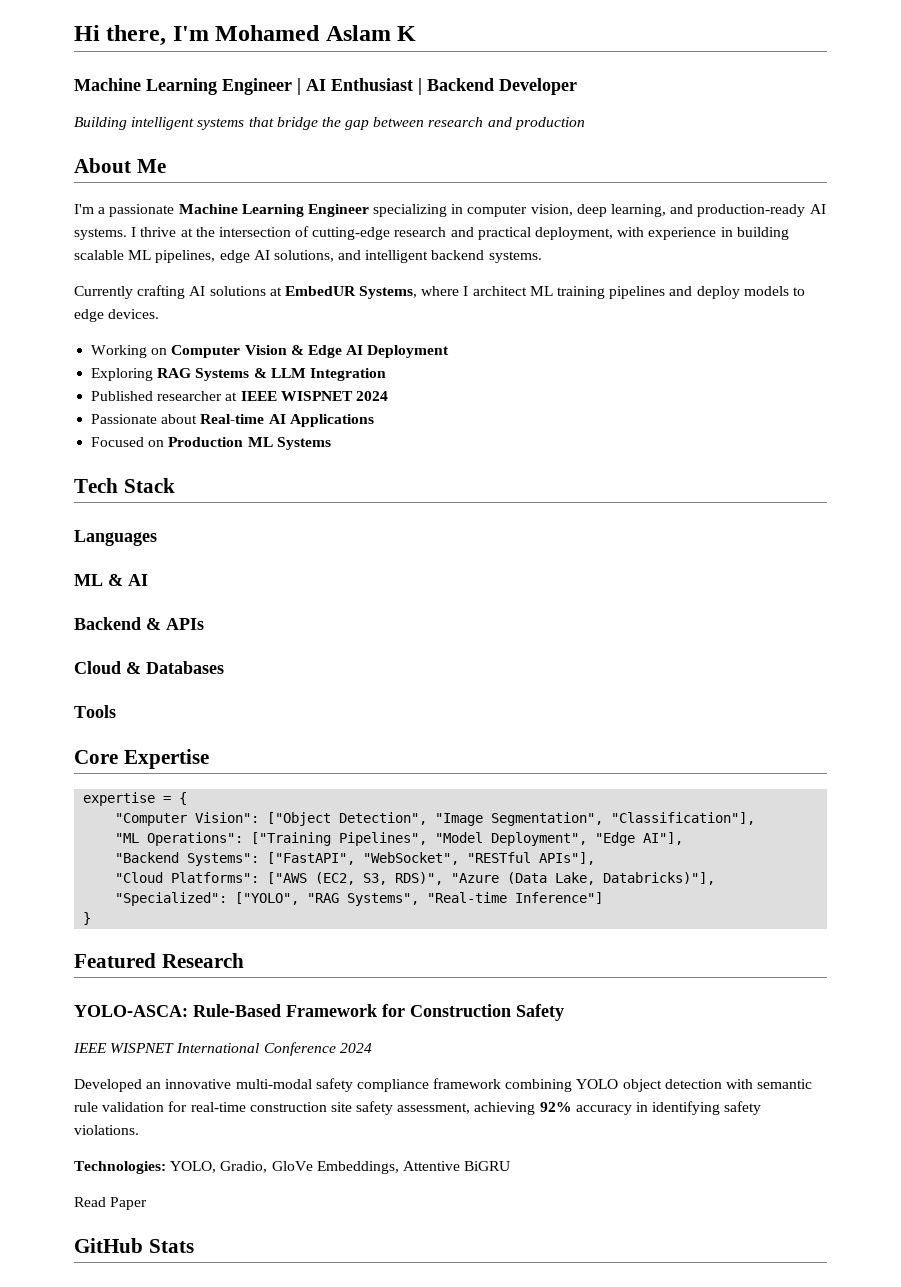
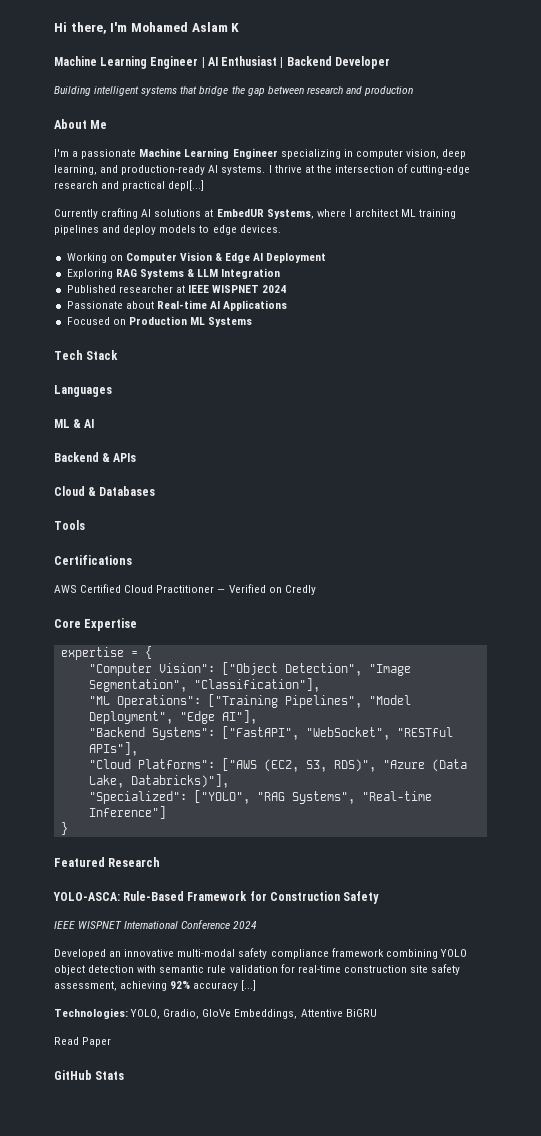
- I thrive at the intersection of cutting-edge research and practical deployment, with experience in building scalable ML pipelines, edge AI solutions, and intelligent backend systems.
+ I thrive at the intersection of cutting-edge research and practical depl[...]
+ Certifications
+ AWS Certified Cloud Practitioner — Verified on Credly
- Developed an innovative multi-modal safety compliance framework combining YOLO object detection with semantic rule validation for real-time construction site safety assessment, achieving 92% accuracy in identifying safety violations.
+ Developed an innovative multi-modal safety compliance framework combining YOLO object detection with semantic rule validation for real-time construction site safety assessment, achieving 92% accuracy [...]

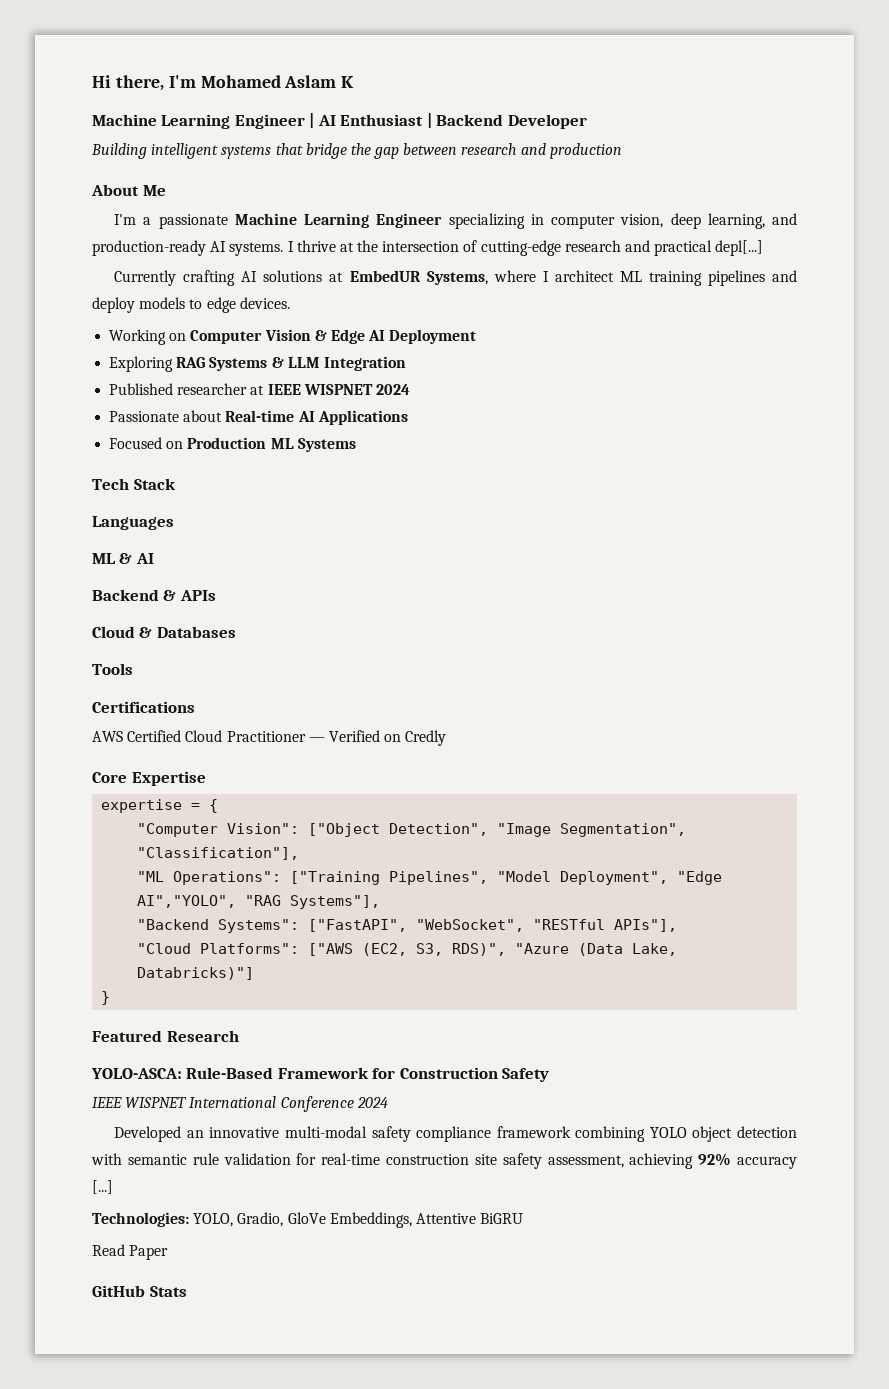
- "ML Operations": ["Training Pipelines", "Model Deployment", "Edge AI"],
+ "ML Operations": ["Training Pipelines", "Model Deployment", "Edge AI","YOLO", "RAG Systems"],
- "Cloud Platforms": ["AWS (EC2, S3, RDS)", "Azure (Data Lake, Databricks)"],
- "Specialized": ["YOLO", "RAG Systems", "Real-time Inference"]
+ "Cloud Platforms": ["AWS (EC2, S3, RDS)", "Azure (Data Lake, Databricks)"]

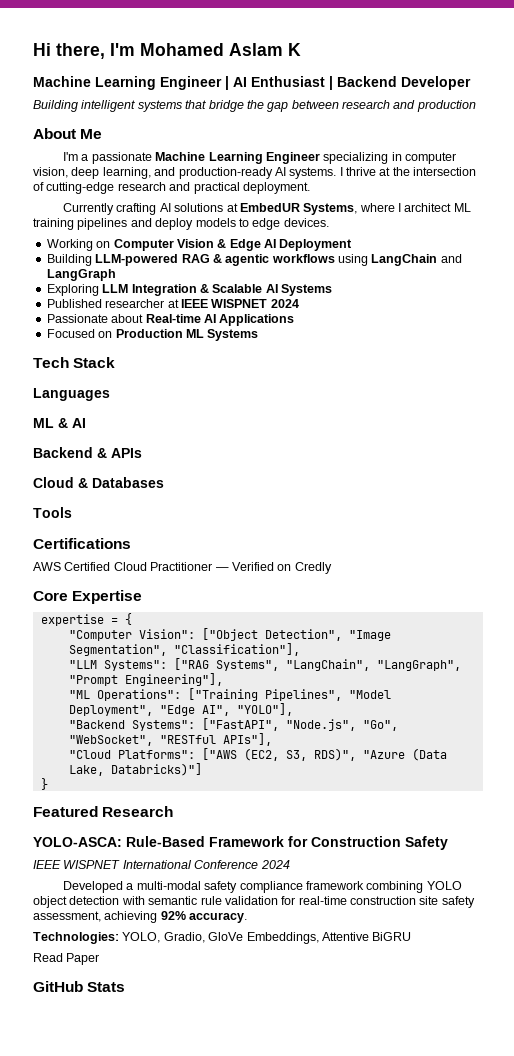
- I thrive at the intersection of cutting-edge research and practical depl[...]
+ I thrive at the intersection of cutting-edge research and practical deployment.
- Exploring RAG Systems & LLM Integration
+ Building LLM-powered RAG & agentic workflows using LangChain and LangGraph
+ Exploring LLM Integration & Scalable AI Systems
+ "LLM Systems": ["RAG Systems", "LangChain", "LangGraph", "Prompt Engineering"],
- "ML Operations": ["Training Pipelines", "Model Deployment", "Edge AI","YOLO", "RAG Systems"],
+ "ML Operations": ["Training Pipelines", "Model Deployment", "Edge AI", "YOLO"],
- "Backend Systems": ["FastAPI", "WebSocket", "RESTful APIs"],
+ "Backend Systems": ["FastAPI", "Node.js", "Go", "WebSocket", "RESTful APIs"],
- Developed an innovative multi-modal safety compliance framework combining YOLO object detection with semantic rule validation for real-time construction site safety assessment, achieving 92% accuracy [...]
+ Developed a multi-modal safety compliance framework combining YOLO object detection with semantic rule validation for real-time construction site safety assessment, achieving 92% accuracy.

